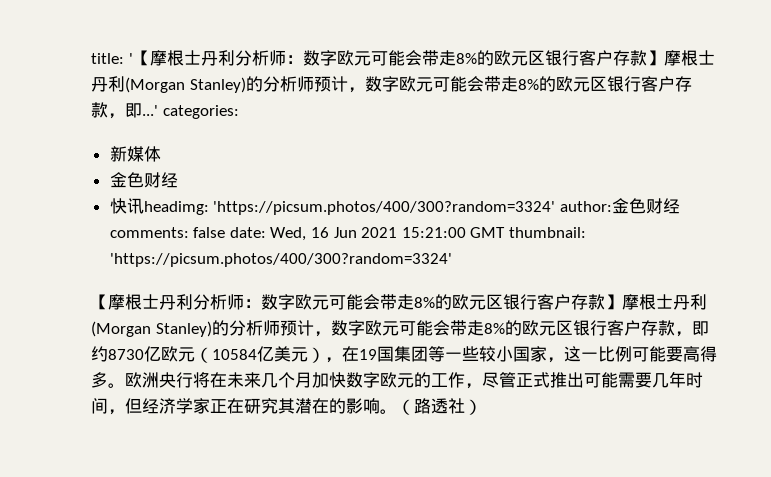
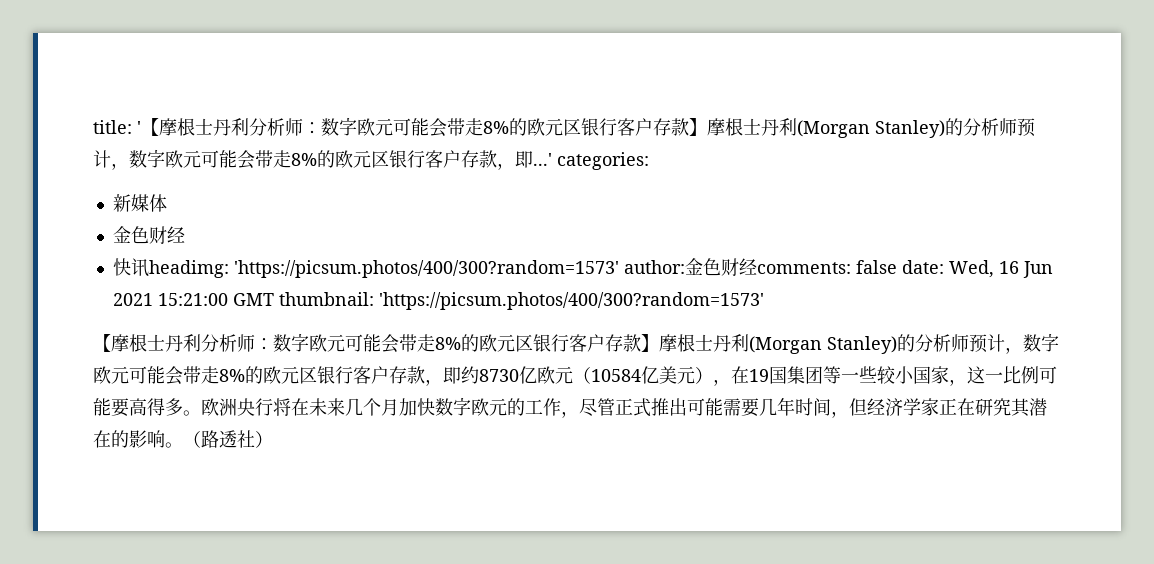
- 快讯headimg: 'https://picsum.photos/400/300?random=3324' author:金色财经comments: false date: Wed, 16 Jun 2021 15:21:00 GMT thumbnail: 'https://picsum.photos/400/300?random=3324'
+ 快讯headimg: 'https://picsum.photos/400/300?random=1573' author:金色财经comments: false date: Wed, 16 Jun 2021 15:21:00 GMT thumbnail: 'https://picsum.photos/400/300?random=1573'

